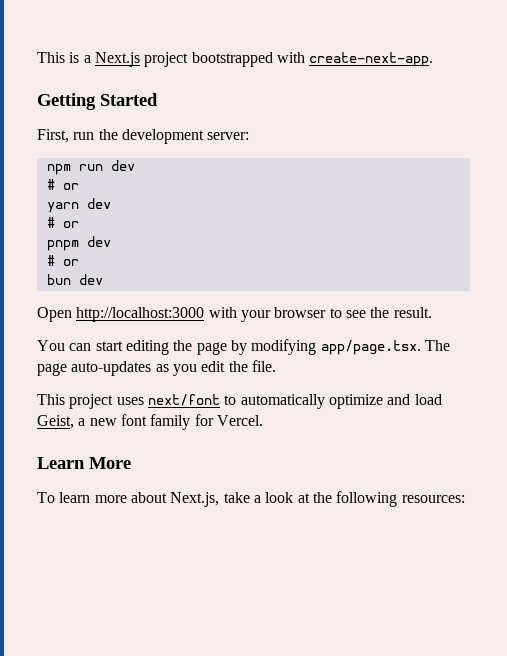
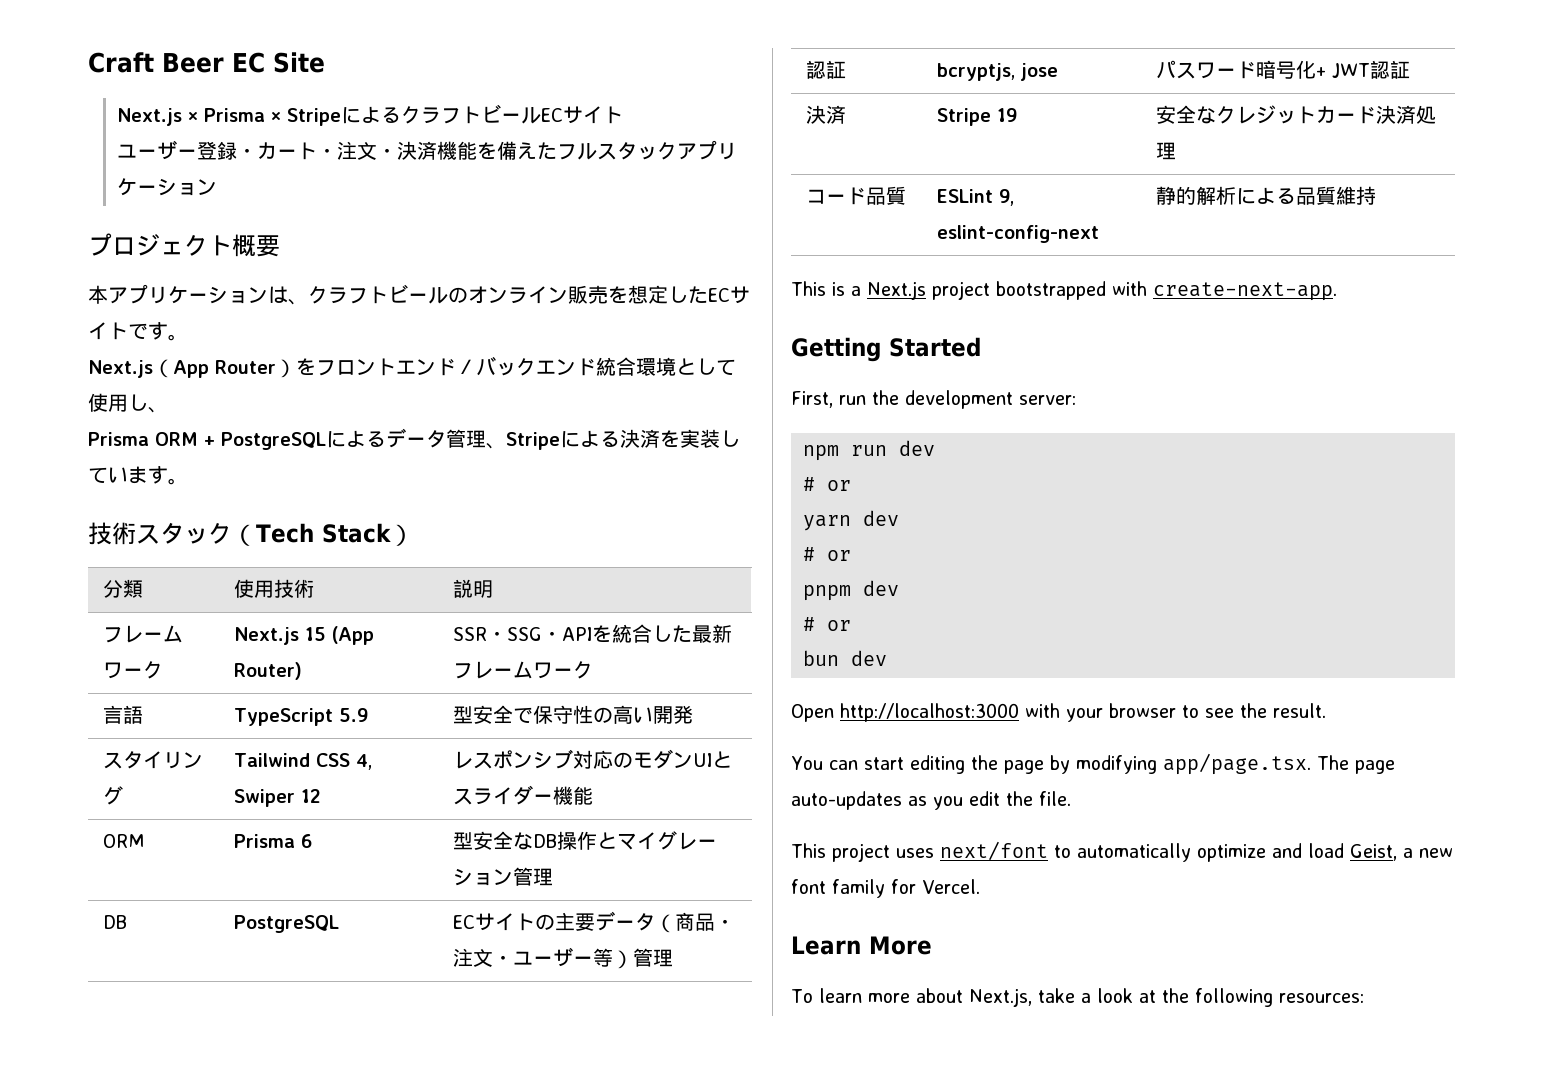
+ Craft Beer EC Site
+ Next.js × Prisma × StripeによるクラフトビールECサイト
+ ユーザー登録・カート・注文・決済機能を備えたフルスタックアプリケーション
+ プロジェクト概要
+ 本アプリケーションは、クラフトビールのオンライン販売を想定したECサイトです。
+ Next.js（App Router）をフロントエンド／バックエンド統合環境として使用し、
+ Prisma ORM + PostgreSQLによるデータ管理、Stripeによる決済を実装しています。
+ 技術スタック（Tech Stack）
+ 分類 | 使用技術 | 説明
+ フレームワーク | Next.js 15 (App Router) | SSR・SSG・APIを統合した最新フレームワーク
+ 言語 | TypeScript 5.9 | 型安全で保守性の高い開発
+ スタイリング | Tailwind CSS 4, Swiper 12 | レスポンシブ対応のモダンUIとスライダー機能
+ ORM | Prisma 6 | 型安全なDB操作とマイグレーション管理
+ DB | PostgreSQL | ECサイトの主要データ（商品・注文・ユーザー等）管理
+ 認証 | bcryptjs, jose | パスワード暗号化+ JWT認証
+ 決済 | Stripe 19 | 安全なクレジットカード決済処理
+ コード品質 | ESLint 9, eslint-config-next | 静的解析による品質維持

